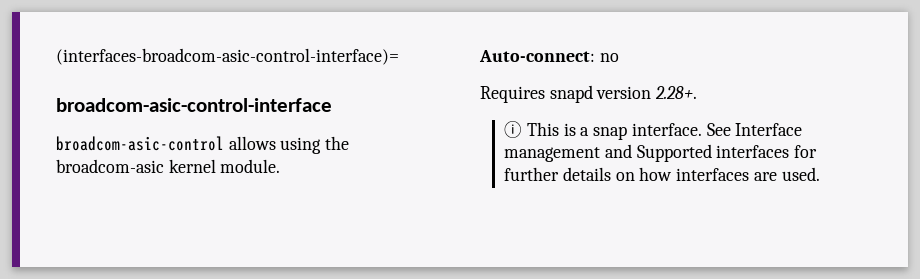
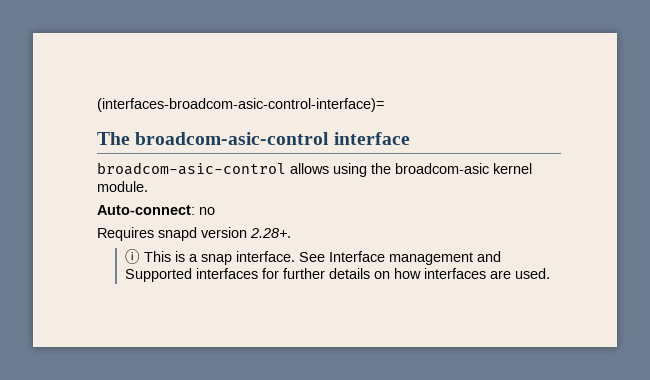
- broadcom-asic-control-interface
+ The broadcom-asic-control interface

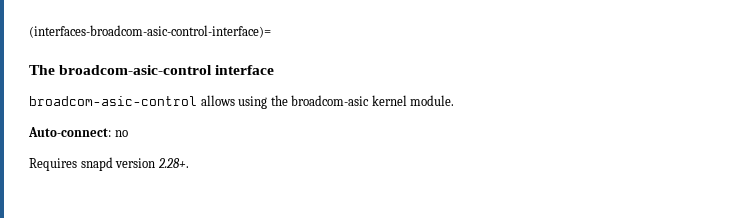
- ⓘ This is a snap interface. See Interface management and Supported interfaces for further details on how interfaces are used.

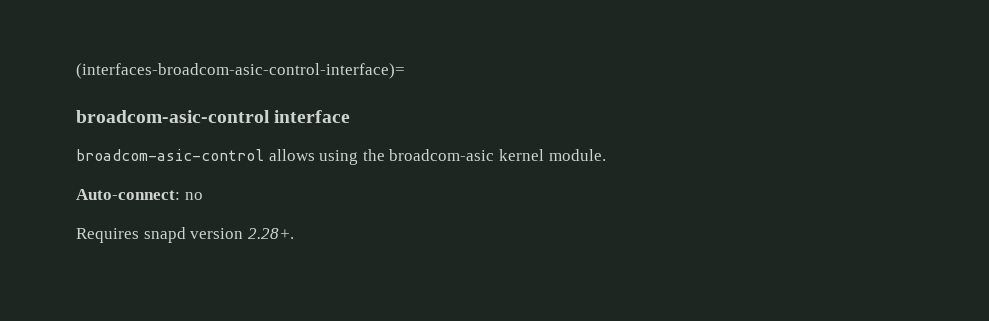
- The broadcom-asic-control interface
+ broadcom-asic-control interface

